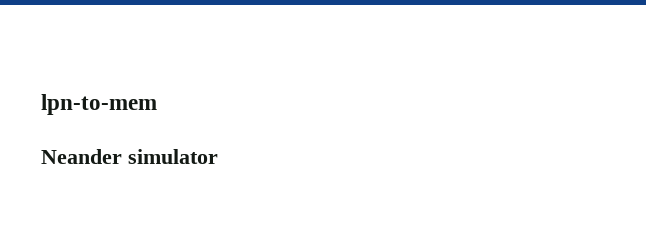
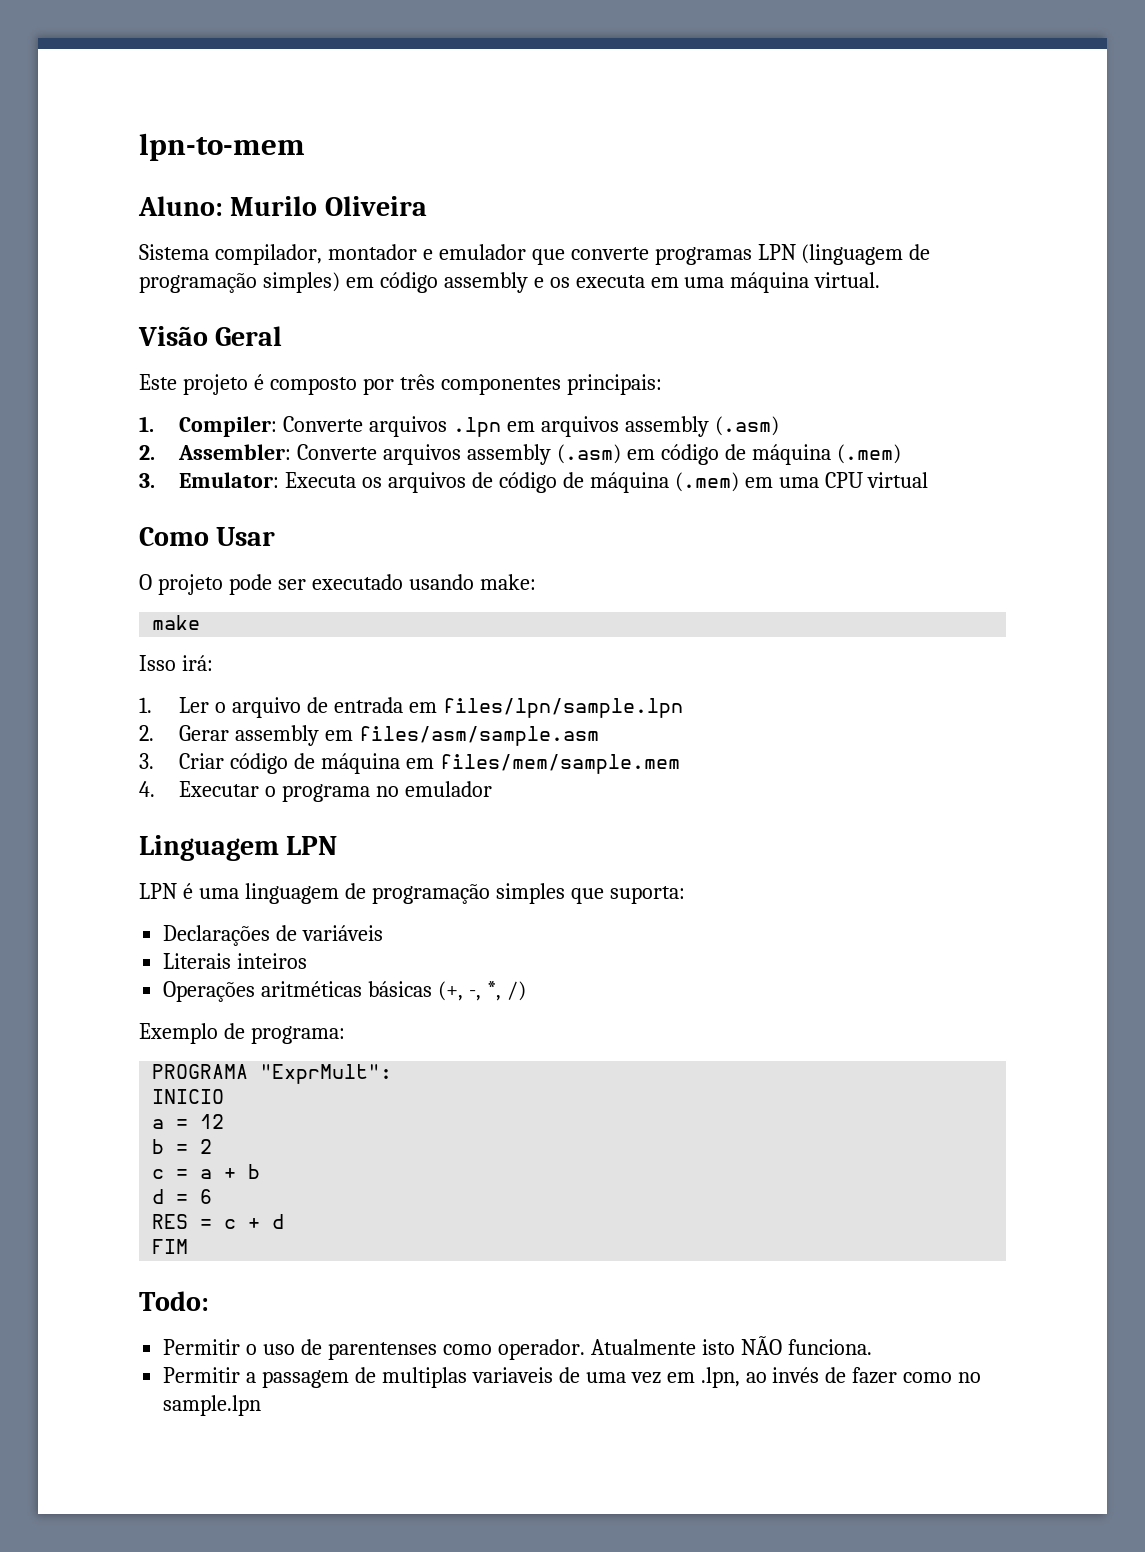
- Neander simulator
+ Aluno: Murilo Oliveira
+ Sistema compilador, montador e emulador que converte programas LPN (linguagem de programação simples) em código assembly e os executa em uma máquina virtual.
+ Visão Geral
+ Este projeto é composto por três componentes principais:
+ 1. Compiler: Converte arquivos .lpn em arquivos assembly (.asm)
+ 2. Assembler: Converte arquivos assembly (.asm) em código de máquina (.mem)
+ 3. Emulator: Executa os arquivos de código de máquina (.mem) em uma CPU virtual
+ Como Usar
+ O projeto pode ser executado usando make:
+ make
+ Isso irá:
+ 1. Ler o arquivo de entrada em files/lpn/sample.lpn
+ 2. Gerar assembly em files/asm/sample.asm
+ 3. Criar código de máquina em files/mem/sample.mem
+ 4. Executar o programa no emulador
+ Linguagem LPN
+ LPN é uma linguagem de programação simples que suporta:
+ Declarações de variáveis
+ Literais inteiros
+ Operações aritméticas básicas (+, -, *, /)
+ Exemplo de programa:
+ PROGRAMA "ExprMult":
+ INICIO
+ a = 12
+ b = 2
+ c = a + b
+ d = 6
+ RES = c + d
+ FIM
+ Todo:
+ Permitir o uso de parentenses como operador. Atualmente isto NÃO funciona.
+ Permitir a passagem de multiplas variaveis de uma vez em .lpn, ao invés de fazer como no sample.lpn

